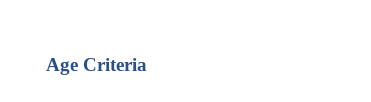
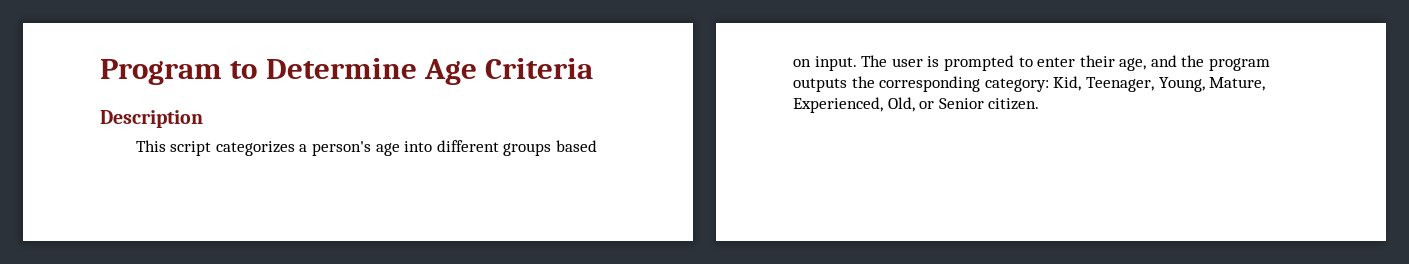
- Age Criteria
+ Program to Determine Age Criteria
+ Description
+ This script categorizes a person's age into different groups based on input. The user is prompted to enter their age, and the program outputs the corresponding category: Kid, Teenager, Young, Mature, Experienced, Old, or Senior citizen.

